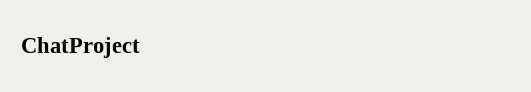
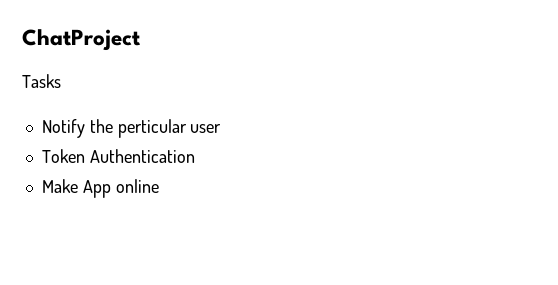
+ Tasks
+ Notify the perticular user
+ Token Authentication
+ Make App online

